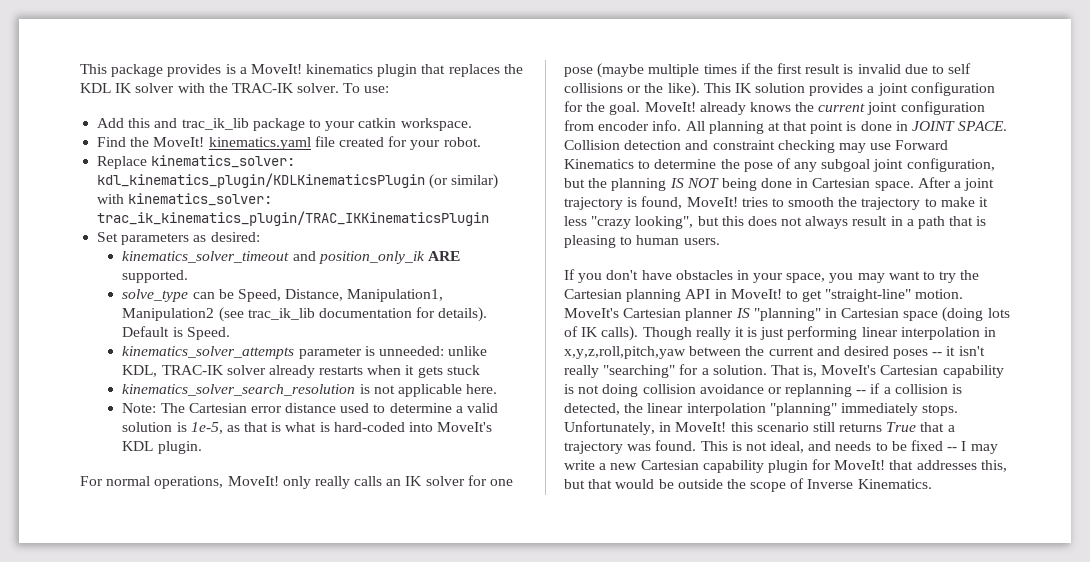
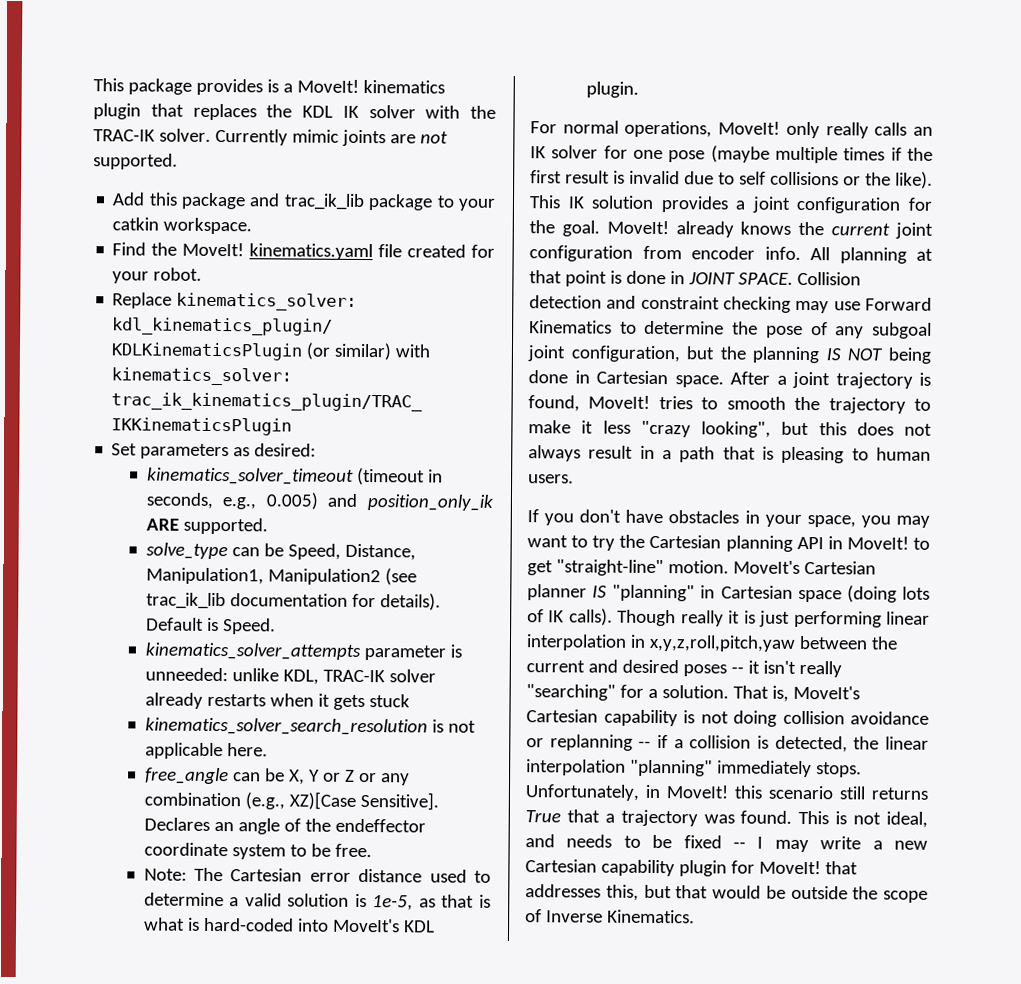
- To use:
+ Currently mimic joints are not supported.
- Add this and trac_ik_lib package to your catkin workspace.
+ Add this package and trac_ik_lib package to your catkin workspace.
- kinematics_solver_timeout and position_only_ik ARE supported.
+ kinematics_solver_timeout (timeout in seconds, e.g., 0.005) and position_only_ik ARE supported.
+ free_angle can be X, Y or Z or any combination (e.g., XZ)[Case Sensitive]. Declares an angle of the endeffector coordinate system to be free.

